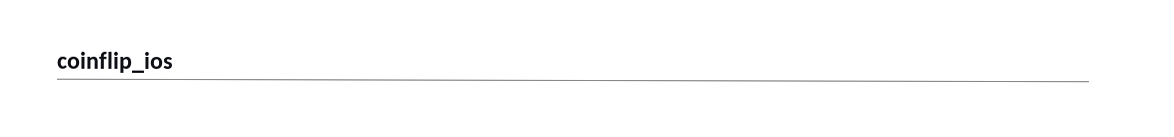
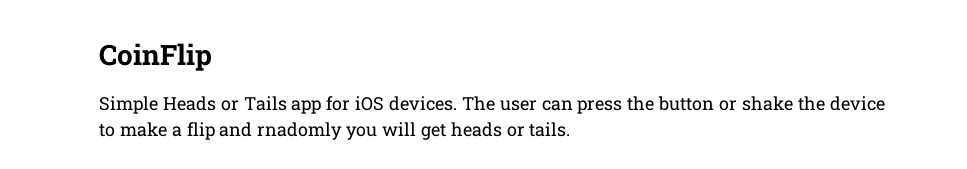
- coinflip_ios
+ CoinFlip
+ Simple Heads or Tails app for iOS devices. The user can press the button or shake the device to make a flip and rnadomly you will get heads or tails.

